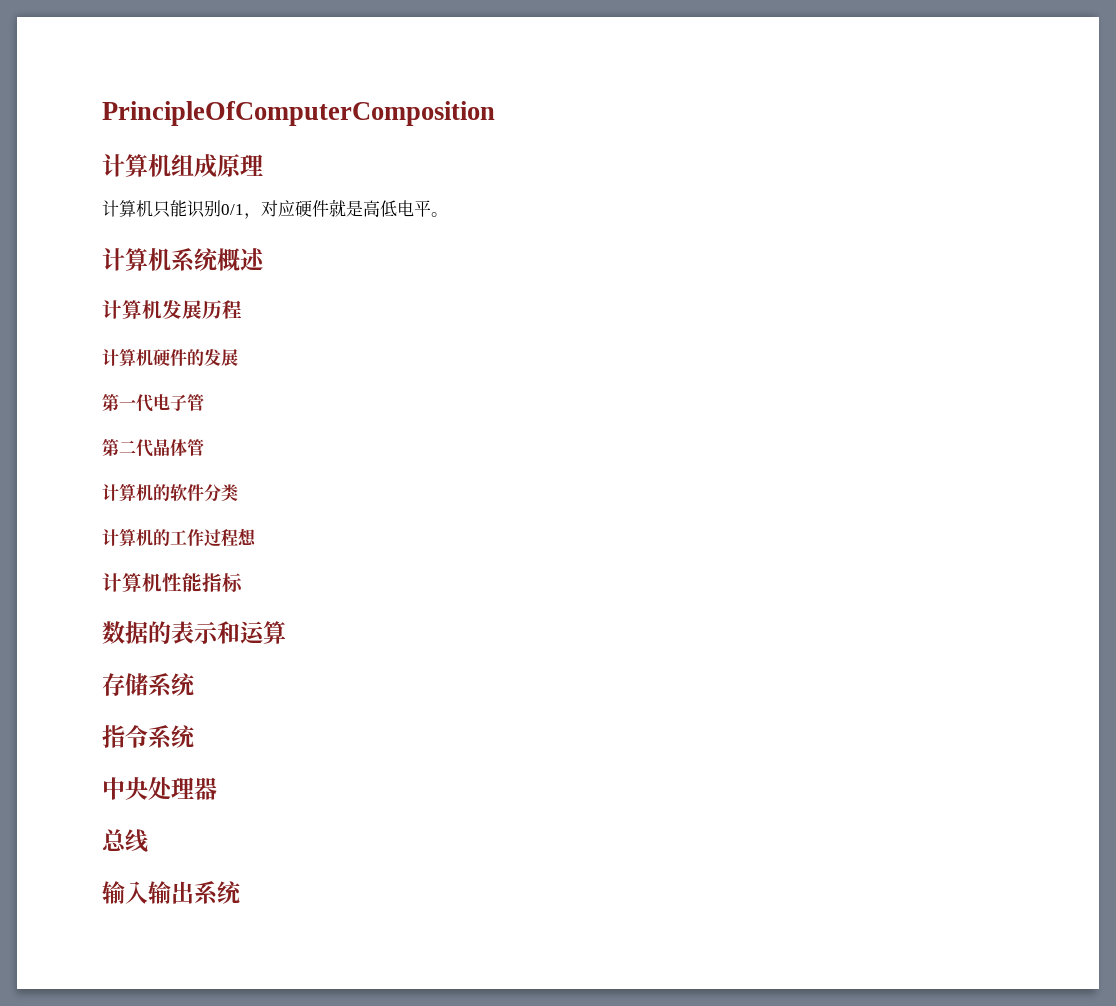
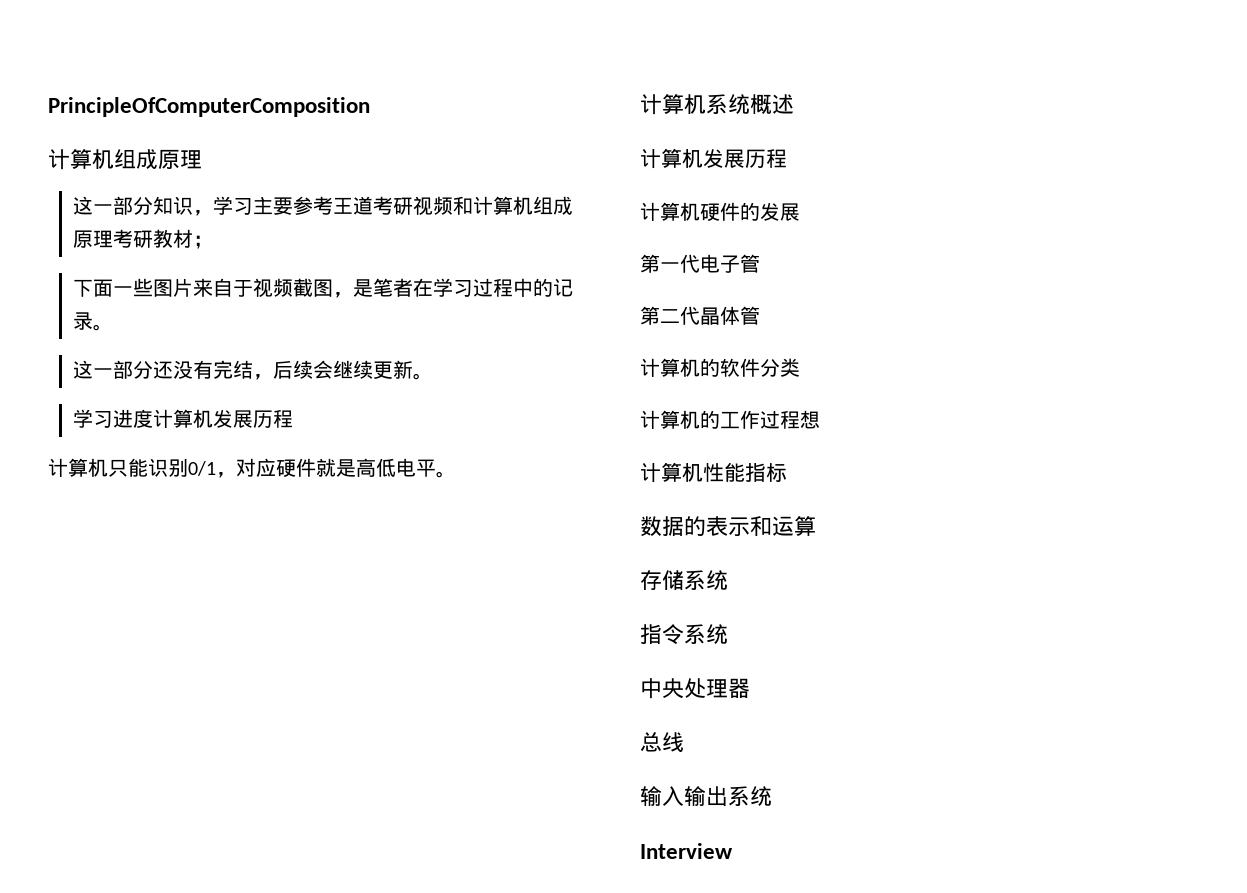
+ 这一部分知识，学习主要参考王道考研视频和计算机组成原理考研教材；
+ 下面一些图片来自于视频截图，是笔者在学习过程中的记录。
+ 这一部分还没有完结，后续会继续更新。
+ 学习进度计算机发展历程
+ Interview

